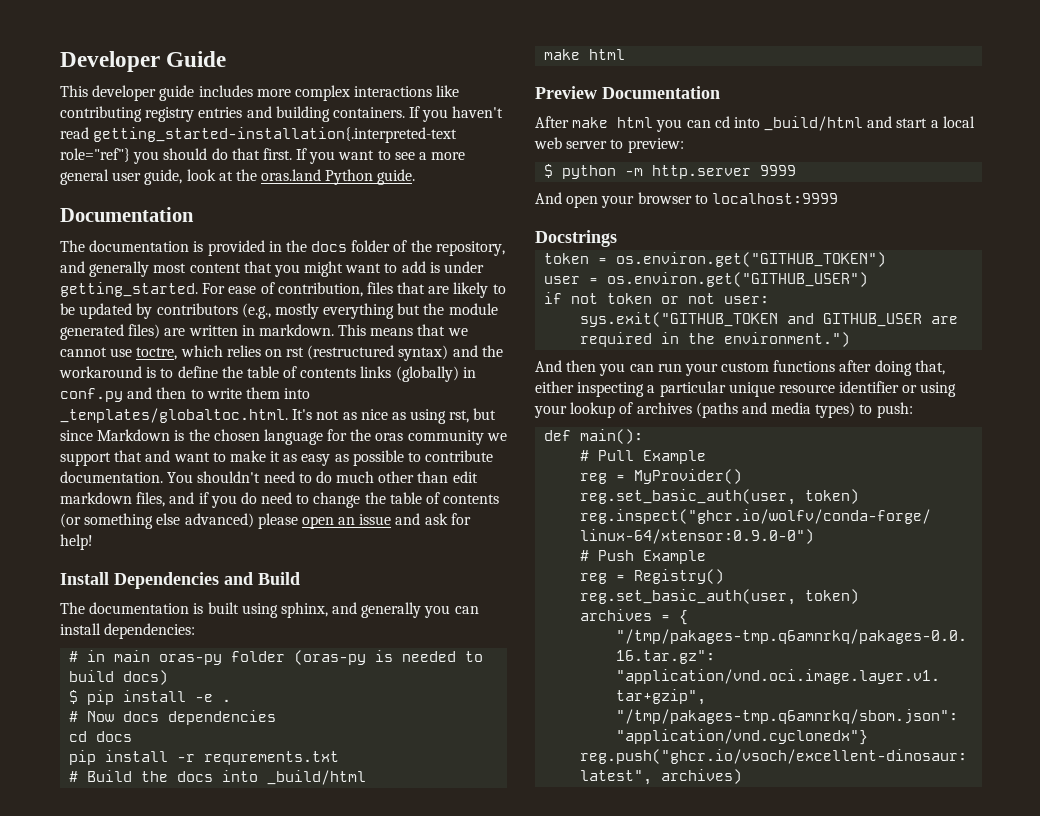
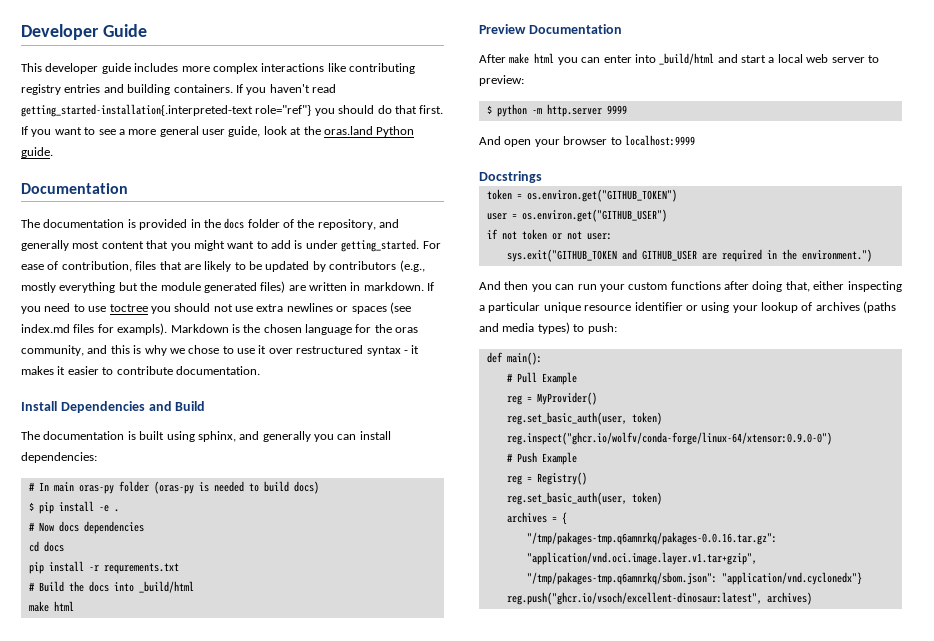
- This means that we cannot use toctre, which relies on rst (restructured syntax) and the workaround is to define the table of contents links (globally) in conf.py and then to write them into _templates/globaltoc.html. It's not as nice as using rst, but since Markdown is the chosen language for the oras community we support that and want to make it as easy as possible to contribute documentation. You shouldn't need to do much other than edit markdown files, and if you do need to change the table of contents (or something else advanced) please open an issue and ask for help!
+ If you need to use toctree you should not use extra newlines or spaces (see index.md files for exampls). Markdown is the chosen language for the oras community, and this is why we chose to use it over restructured syntax - it makes it easier to contribute documentation.
- # in main oras-py folder (oras-py is needed to build docs)
+ # In main oras-py folder (oras-py is needed to build docs)
- After make html you can cd into _build/html and start a local web server to preview:
+ After make html you can enter into _build/html and start a local web server to preview:

